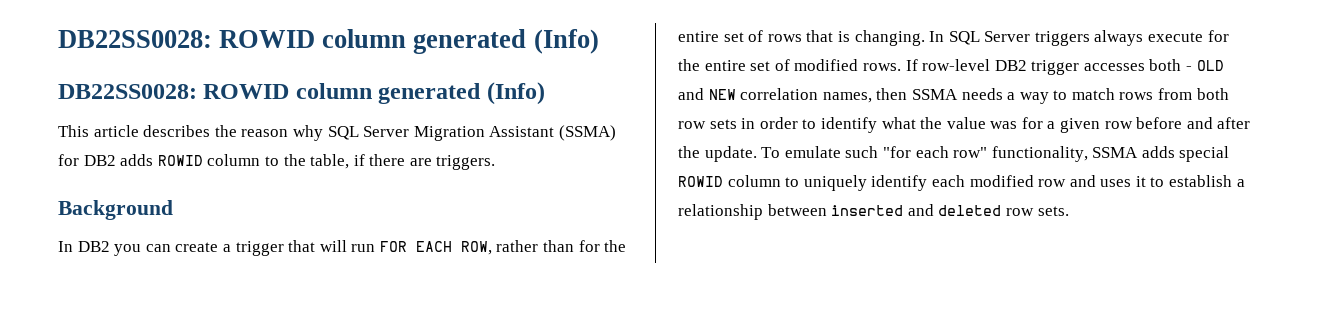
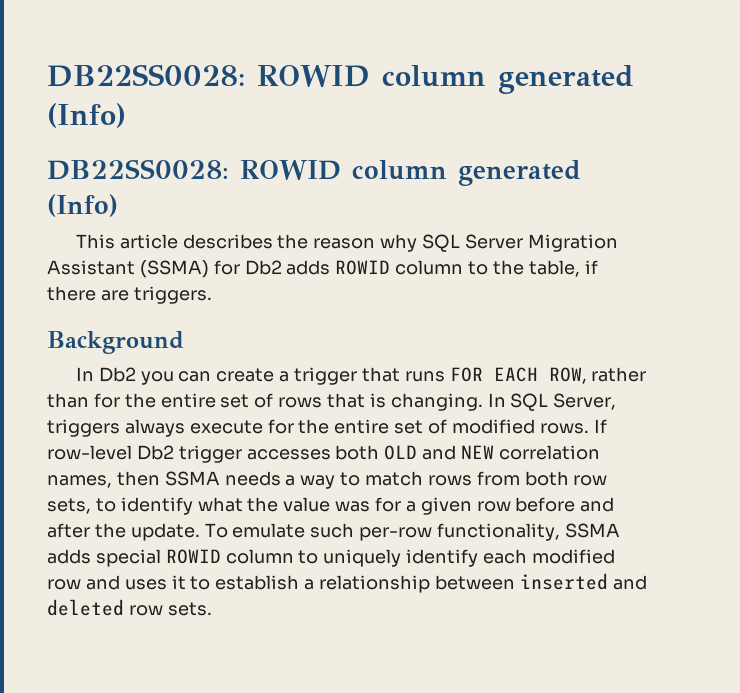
- This article describes the reason why SQL Server Migration Assistant (SSMA) for DB2 adds ROWID column to the table, if there are triggers.
+ This article describes the reason why SQL Server Migration Assistant (SSMA) for Db2 adds ROWID column to the table, if there are triggers.
- In DB2 you can create a trigger that will run FOR EACH ROW, rather than for the entire set of rows that is changing.
+ In Db2 you can create a trigger that runs FOR EACH ROW, rather than for the entire set of rows that is changing.
- In SQL Server triggers always execute for the entire set of modified rows.
+ In SQL Server, triggers always execute for the entire set of modified rows.
- If row-level DB2 trigger accesses both - OLD and NEW correlation names, then SSMA needs a way to match rows from both row sets in order to identify what the value was for a given row before and after the update.
+ If row-level Db2 trigger accesses both OLD and NEW correlation names, then SSMA needs a way to match rows from both row sets, to identify what the value was for a given row before and after the update.
- To emulate such "for each row" functionality, SSMA adds special ROWID column to uniquely identify each modified row and uses it to establish a relationship between inserted and deleted row sets.
+ To emulate such per-row functionality, SSMA adds special ROWID column to uniquely identify each modified row and uses it to establish a relationship between inserted and deleted row sets.

